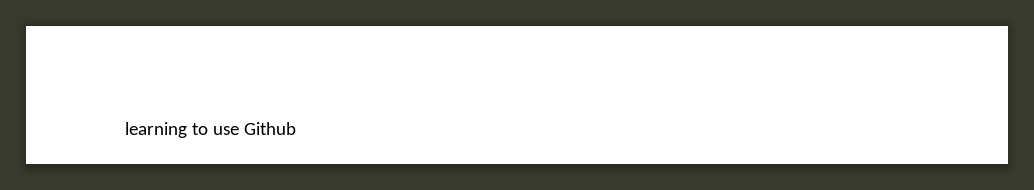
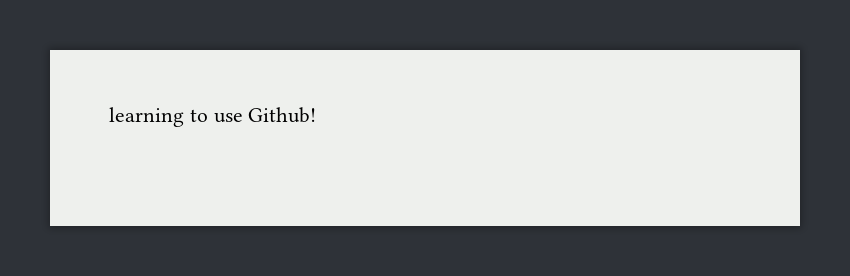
- learning to use Github
+ learning to use Github!

